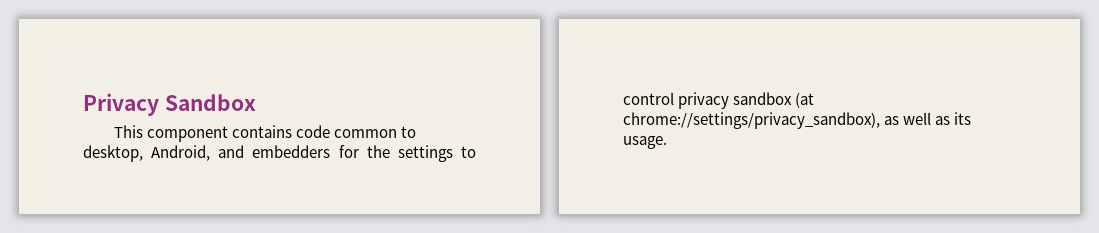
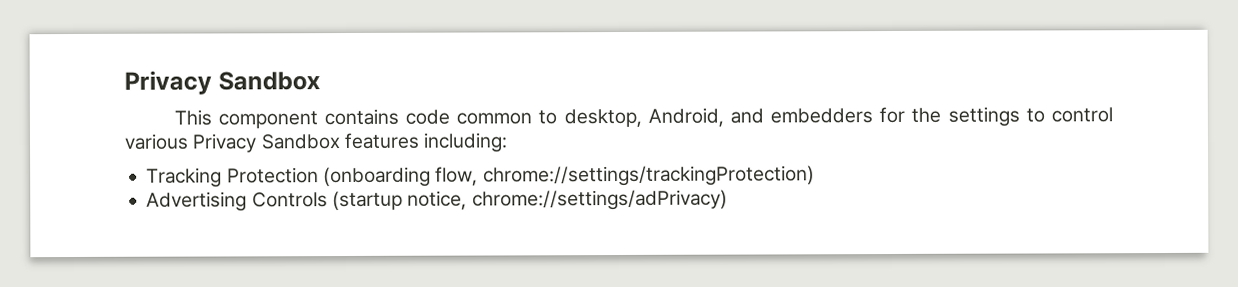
- This component contains code common to desktop, Android, and embedders for the settings to control privacy sandbox (at chrome://settings/privacy_sandbox), as well as its usage.
+ This component contains code common to desktop, Android, and embedders for the settings to control various Privacy Sandbox features including:
+ Tracking Protection (onboarding flow, chrome://settings/trackingProtection)
+ Advertising Controls (startup notice, chrome://settings/adPrivacy)

